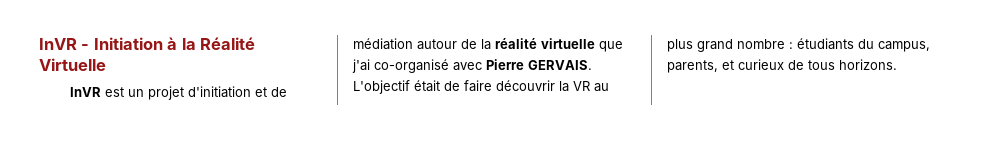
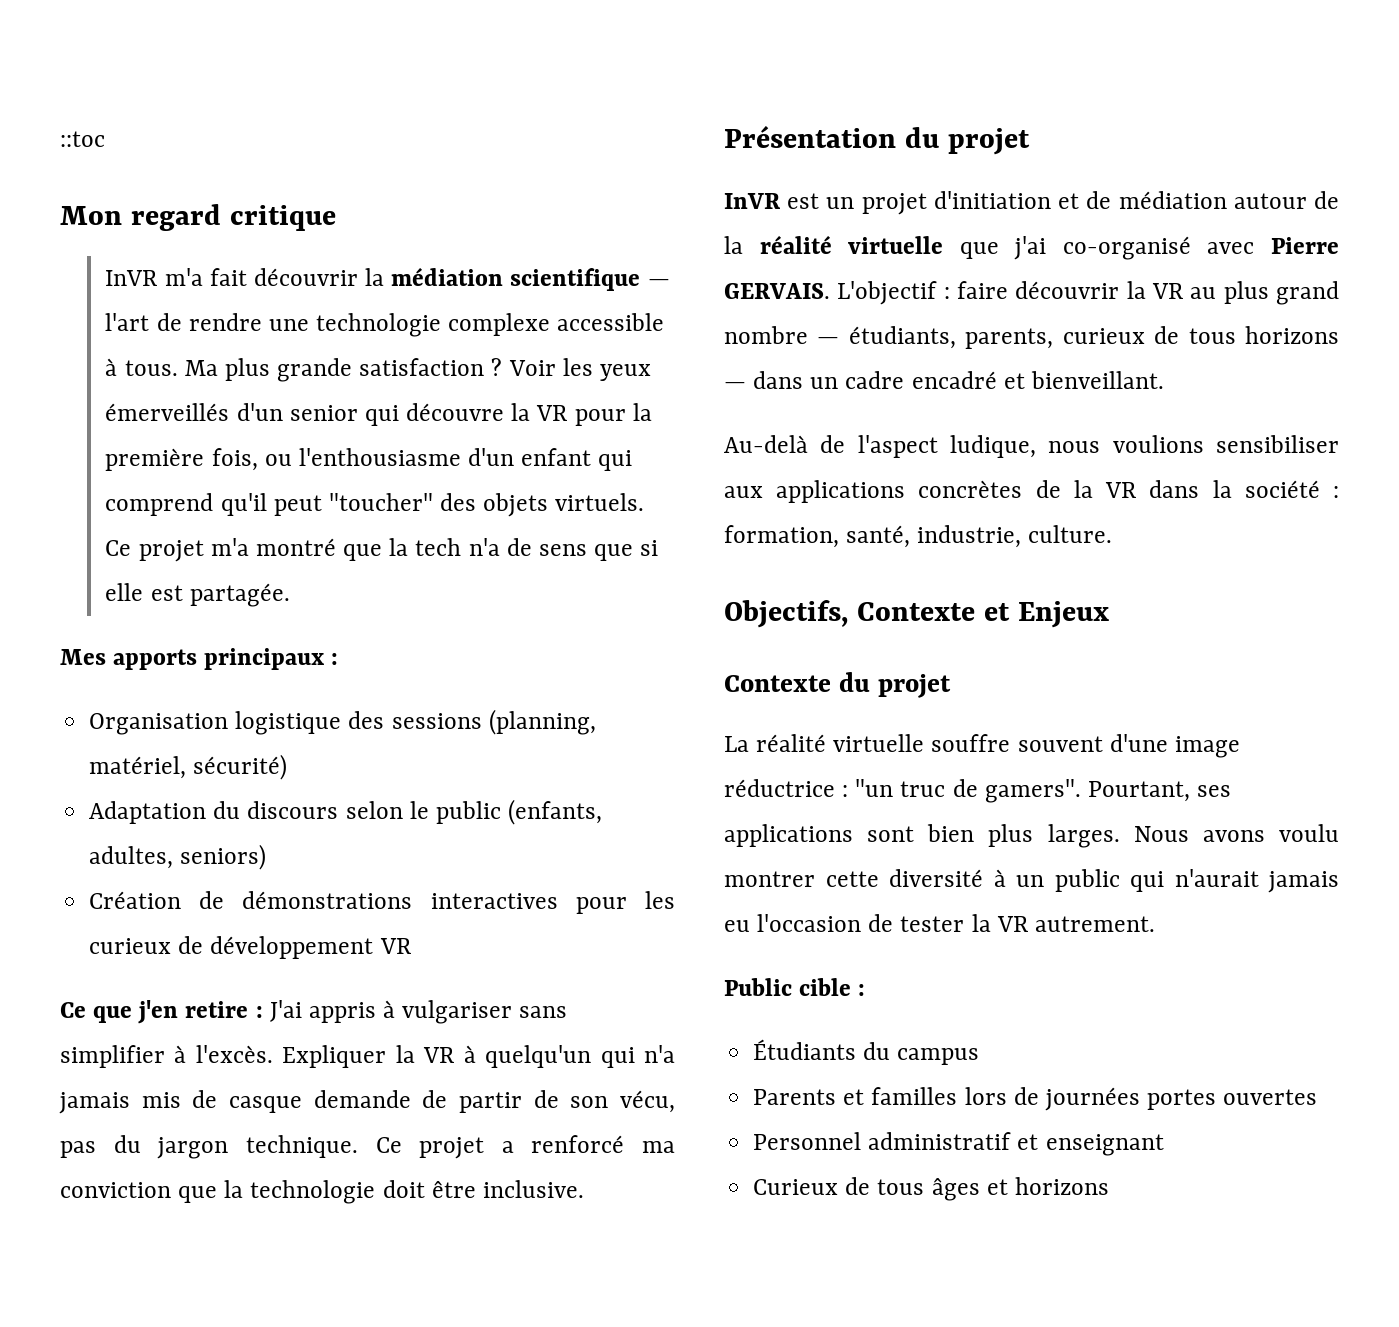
- InVR - Initiation à la Réalité Virtuelle
+ ::toc
+ Mon regard critique
+ InVR m'a fait découvrir la médiation scientifique — l'art de rendre une technologie complexe accessible à tous. Ma plus grande satisfaction ? Voir les yeux émerveillés d'un senior qui découvre la VR pour la première fois, ou l'enthousiasme d'un enfant qui comprend qu'il peut "toucher" des objets virtuels. Ce projet m'a montré que la tech n'a de sens que si elle est partagée.
+ Mes apports principaux :
+ Organisation logistique des sessions (planning, matériel, sécurité)
+ Adaptation du discours selon le public (enfants, adultes, seniors)
+ Création de démonstrations interactives pour les curieux de développement VR
+ Ce que j'en retire : J'ai appris à vulgariser sans simplifier à l'excès. Expliquer la VR à quelqu'un qui n'a jamais mis de casque demande de partir de son vécu, pas du jargon technique. Ce projet a renforcé ma conviction que la technologie doit être inclusive.
+ Présentation du projet
- L'objectif était de faire découvrir la VR au plus grand nombre : étudiants du campus, parents, et curieux de tous horizons.
+ L'objectif : faire découvrir la VR au plus grand nombre — étudiants, parents, curieux de tous horizons — dans un cadre encadré et bienveillant.
+ Au-delà de l'aspect ludique, nous voulions sensibiliser aux applications concrètes de la VR dans la société : formation, santé, industrie, culture.
+ Objectifs, Contexte et Enjeux
+ Contexte du projet
+ La réalité virtuelle souffre souvent d'une image réductrice : "un truc de gamers". Pourtant, ses applications sont bien plus larges. Nous avons voulu montrer cette diversité à un public qui n'aurait jamais eu l'occasion de tester la VR autrement.
+ Public cible :
+ Étudiants du campus
+ Parents et familles lors de journées portes ouvertes
+ Personnel administratif et enseignant
+ Curieux de tous âges et horizons

